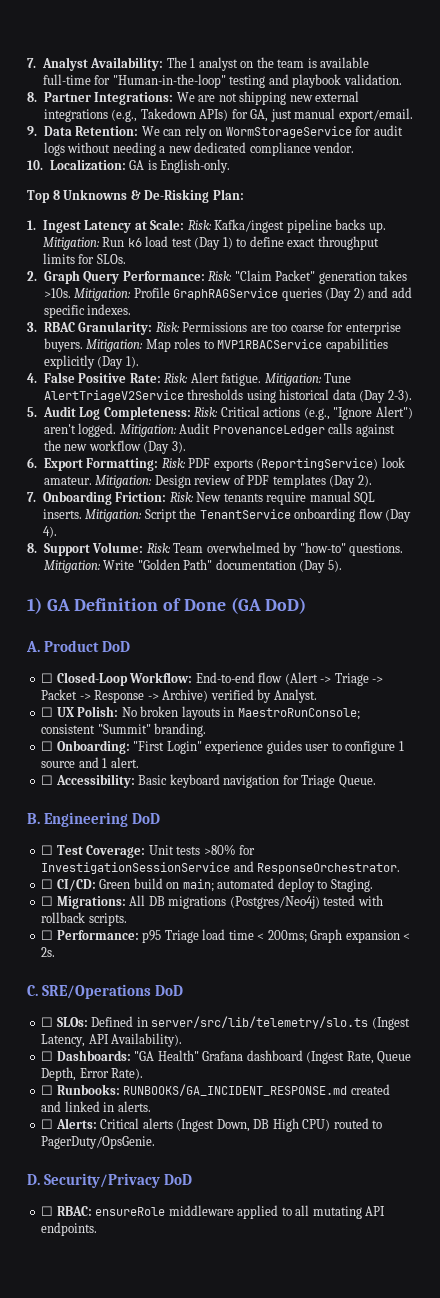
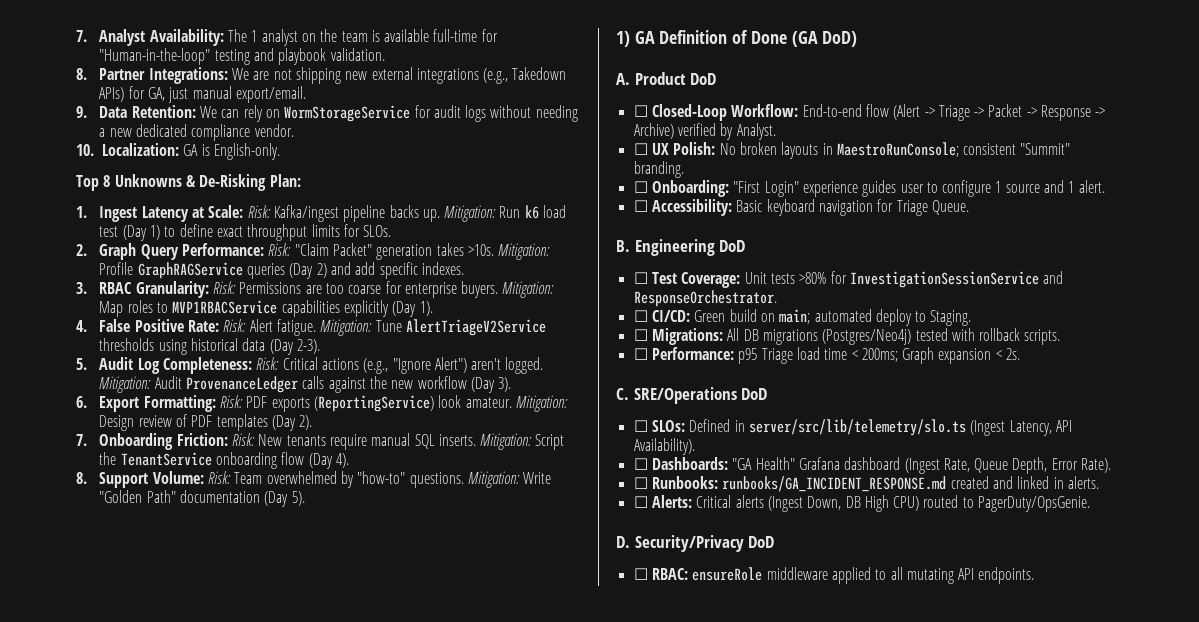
- ☐ Runbooks: RUNBOOKS/GA_INCIDENT_RESPONSE.md created and linked in alerts.
+ ☐ Runbooks: runbooks/GA_INCIDENT_RESPONSE.md created and linked in alerts.

